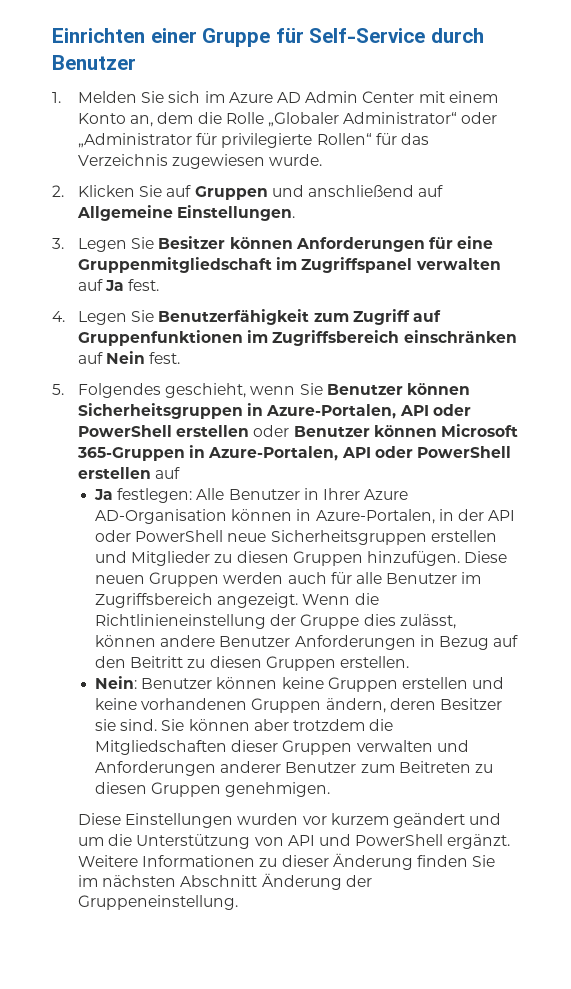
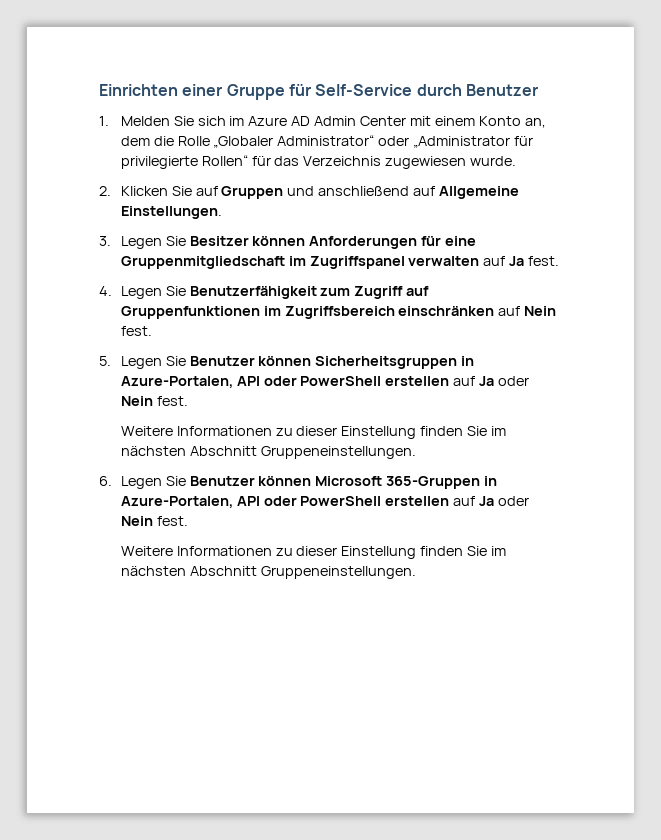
- 5. Folgendes geschieht, wenn Sie Benutzer können Sicherheitsgruppen in Azure-Portalen, API oder PowerShell erstellen oder Benutzer können Microsoft 365-Gruppen in Azure-Portalen, API oder PowerShell erstellen auf
- Ja festlegen: Alle Benutzer in Ihrer Azure AD-Organisation können in Azure-Portalen, in der API oder PowerShell neue Sicherheitsgruppen erstellen und Mitglieder zu diesen Gruppen hinzufügen. Diese neuen Gruppen werden auch für alle Benutzer im Zugriffsbereich angezeigt. Wenn die Richtlinieneinstellung der Gruppe dies zulässt, können andere Benutzer Anforderungen in Bezug auf den Beitritt zu diesen Gruppen erstellen.
- Nein: Benutzer können keine Gruppen erstellen und keine vorhandenen Gruppen ändern, deren Besitzer sie sind. Sie können aber trotzdem die Mitgliedschaften dieser Gruppen verwalten und Anforderungen anderer Benutzer zum Beitreten zu diesen Gruppen genehmigen.
- Diese Einstellungen wurden vor kurzem geändert und um die Unterstützung von API und PowerShell ergänzt. Weitere Informationen zu dieser Änderung finden Sie im nächsten Abschnitt Änderung der Gruppeneinstellung.
+ 5. Legen Sie Benutzer können Sicherheitsgruppen in Azure-Portalen, API oder PowerShell erstellen auf Ja oder Nein fest.
+ Weitere Informationen zu dieser Einstellung finden Sie im nächsten Abschnitt Gruppeneinstellungen.
+ 6. Legen Sie Benutzer können Microsoft 365-Gruppen in Azure-Portalen, API oder PowerShell erstellen auf Ja oder Nein fest.
+ Weitere Informationen zu dieser Einstellung finden Sie im nächsten Abschnitt Gruppeneinstellungen.

